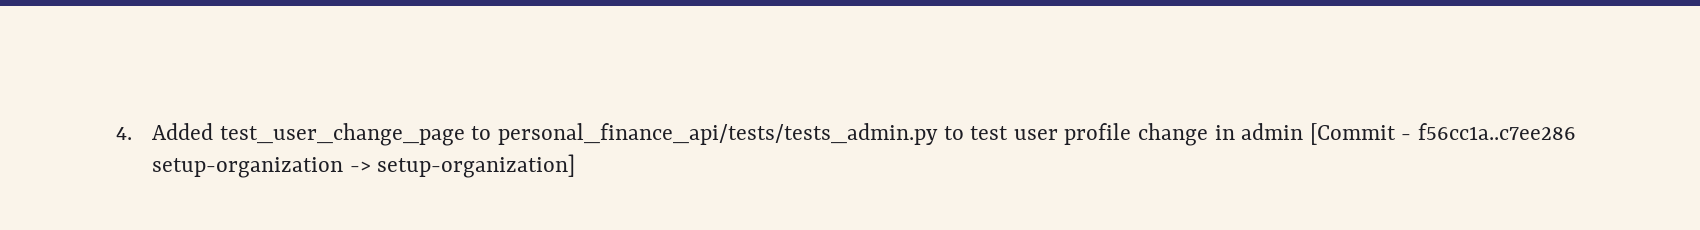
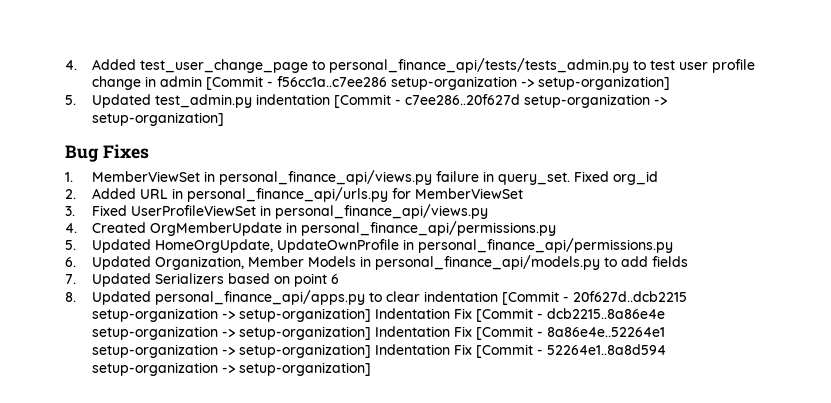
+ 5. Updated test_admin.py indentation [Commit - c7ee286..20f627d setup-organization -> setup-organization]
+ Bug Fixes
+ 1. MemberViewSet in personal_finance_api/views.py failure in query_set. Fixed org_id
+ 2. Added URL in personal_finance_api/urls.py for MemberViewSet
+ 3. Fixed UserProfileViewSet in personal_finance_api/views.py
+ 4. Created OrgMemberUpdate in personal_finance_api/permissions.py
+ 5. Updated HomeOrgUpdate, UpdateOwnProfile in personal_finance_api/permissions.py
+ 6. Updated Organization, Member Models in personal_finance_api/models.py to add fields
+ 7. Updated Serializers based on point 6
+ 8. Updated personal_finance_api/apps.py to clear indentation [Commit - 20f627d..dcb2215 setup-organization -> setup-organization] Indentation Fix [Commit - dcb2215..8a86e4e setup-organization -> setup-organization] Indentation Fix [Commit - 8a86e4e..52264e1 setup-organization -> setup-organization] Indentation Fix [Commit - 52264e1..8a8d594 setup-organization -> setup-organization]

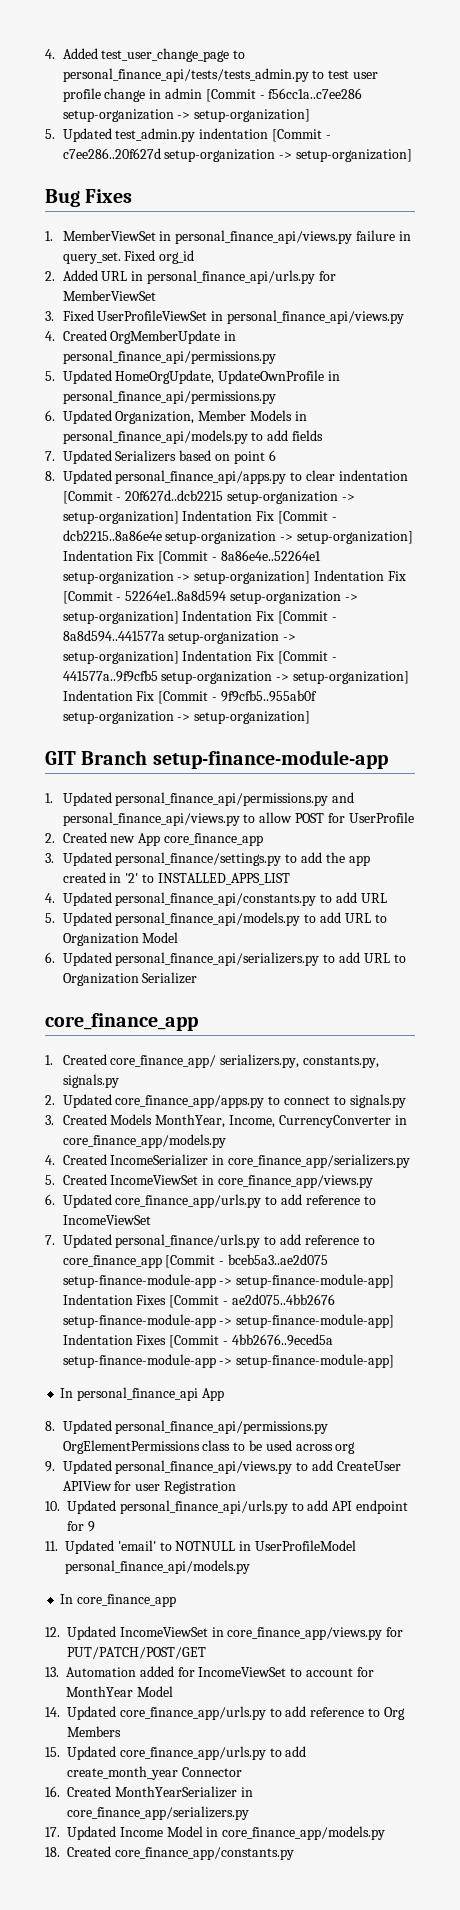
- 8. Updated personal_finance_api/apps.py to clear indentation [Commit - 20f627d..dcb2215 setup-organization -> setup-organization] Indentation Fix [Commit - dcb2215..8a86e4e setup-organization -> setup-organization] Indentation Fix [Commit - 8a86e4e..52264e1 setup-organization -> setup-organization] Indentation Fix [Commit - 52264e1..8a8d594 setup-organization -> setup-organization]
+ 8. Updated personal_finance_api/apps.py to clear indentation [Commit - 20f627d..dcb2215 setup-organization -> setup-organization] Indentation Fix [Commit - dcb2215..8a86e4e setup-organization -> setup-organization] Indentation Fix [Commit - 8a86e4e..52264e1 setup-organization -> setup-organization] Indentation Fix [Commit - 52264e1..8a8d594 setup-organization -> setup-organization] Indentation Fix [Commit - 8a8d594..441577a setup-organization -> setup-organization] Indentation Fix [Commit - 441577a..9f9cfb5 setup-organization -> setup-organization] Indentation Fix [Commit - 9f9cfb5..955ab0f setup-organization -> setup-organization]
+ GIT Branch setup-finance-module-app
+ 1. Updated personal_finance_api/permissions.py and personal_finance_api/views.py to allow POST for UserProfile
+ 2. Created new App core_finance_app
+ 3. Updated personal_finance/settings.py to add the app created in '2' to INSTALLED_APPS_LIST
+ 4. Updated personal_finance_api/constants.py to add URL
+ 5. Updated personal_finance_api/models.py to add URL to Organization Model
+ 6. Updated personal_finance_api/serializers.py to add URL to Organization Serializer
+ core_finance_app
+ 1. Created core_finance_app/ serializers.py, constants.py, signals.py
+ 2. Updated core_finance_app/apps.py to connect to signals.py
+ 3. Created Models MonthYear, Income, CurrencyConverter in core_finance_app/models.py
+ 4. Created IncomeSerializer in core_finance_app/serializers.py
+ 5. Created IncomeViewSet in core_finance_app/views.py
+ 6. Updated core_finance_app/urls.py to add reference to IncomeViewSet
+ 7. Updated personal_finance/urls.py to add reference to core_finance_app [Commit - bceb5a3..ae2d075 setup-finance-module-app -> setup-finance-module-app] Indentation Fixes [Commit - ae2d075..4bb2676 setup-finance-module-app -> setup-finance-module-app] Indentation Fixes [Commit - 4bb2676..9eced5a setup-finance-module-app -> setup-finance-module-app]
+ In personal_finance_api App
+ 8. Updated personal_finance_api/permissions.py OrgElementPermissions class to be used across org
+ 9. Updated personal_finance_api/views.py to add CreateUser APIView for user Registration
+ 10. Updated personal_finance_api/urls.py to add API endpoint for 9
+ 11. Updated 'email' to NOTNULL in UserProfileModel personal_finance_api/models.py
+ In core_finance_app
+ 12. Updated IncomeViewSet in core_finance_app/views.py for PUT/PATCH/POST/GET
+ 13. Automation added for IncomeViewSet to account for MonthYear Model
+ 14. Updated core_finance_app/urls.py to add reference to Org Members
+ 15. Updated core_finance_app/urls.py to add create_month_year Connector
+ 16. Created MonthYearSerializer in core_finance_app/serializers.py
+ 17. Updated Income Model in core_finance_app/models.py
+ 18. Created core_finance_app/constants.py

